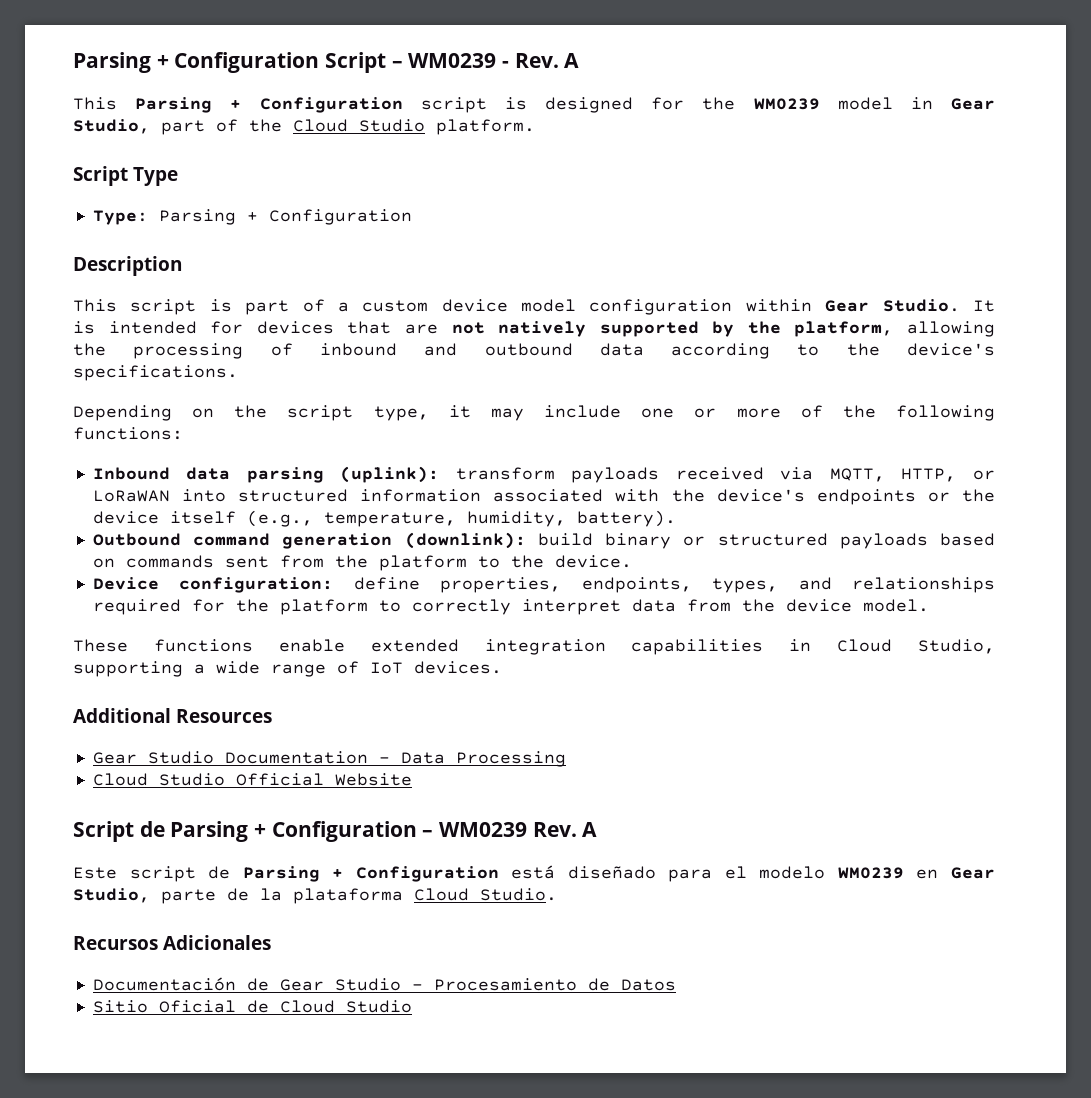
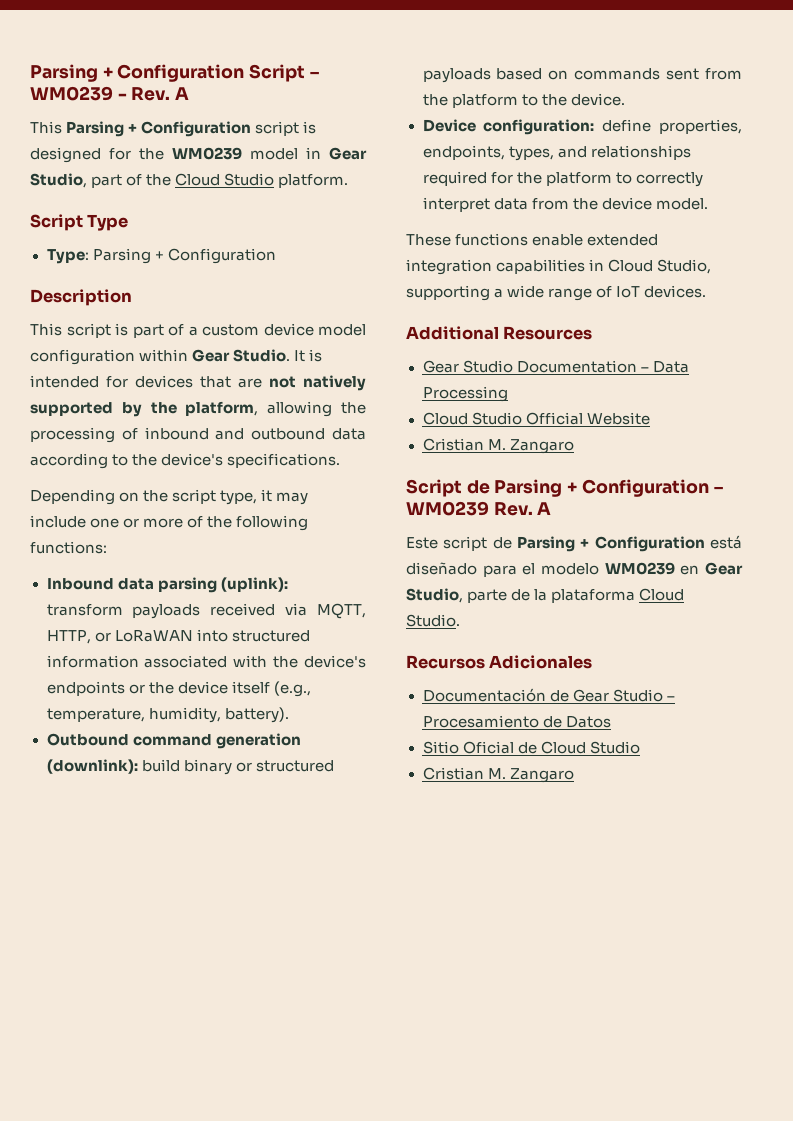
  Cloud Studio Official Website
+ Cristian M. Zangaro
  Sitio Oficial de Cloud Studio
+ Cristian M. Zangaro

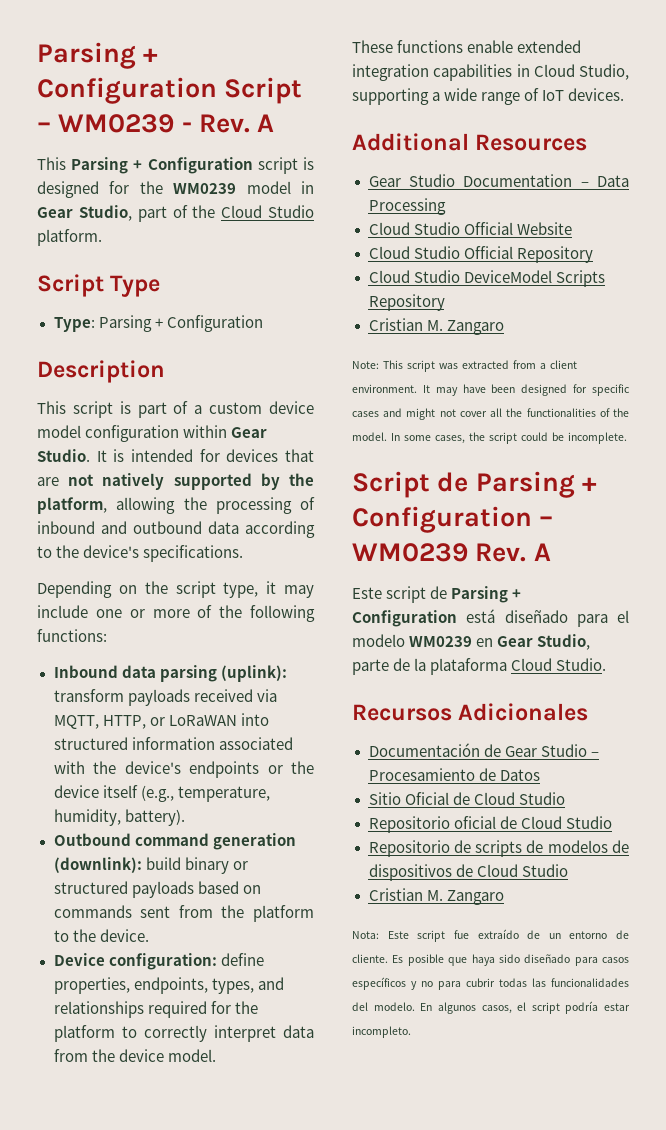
  Cloud Studio Official Website
+ Cloud Studio Official Repository
+ Cloud Studio DeviceModel Scripts Repository
  Cristian M. Zangaro
+ Note: This script was extracted from a client environment. It may have been designed for specific cases and might not cover all the functionalities of the model. In some cases, the script could be incomplete.
  Sitio Oficial de Cloud Studio
+ Repositorio oficial de Cloud Studio
+ Repositorio de scripts de modelos de dispositivos de Cloud Studio
  Cristian M. Zangaro
+ Nota: Este script fue extraído de un entorno de cliente. Es posible que haya sido diseñado para casos específicos y no para cubrir todas las funcionalidades del modelo. En algunos casos, el script podría estar incompleto.

